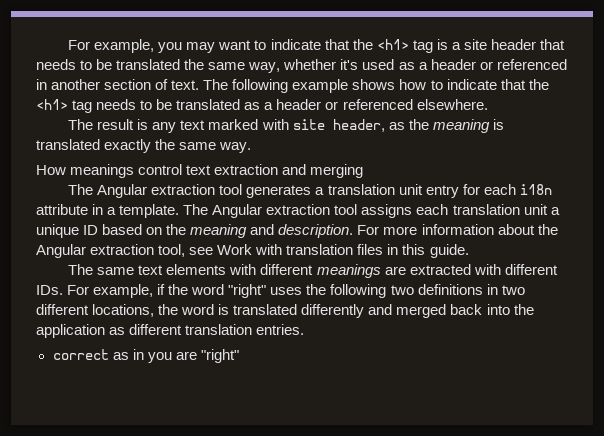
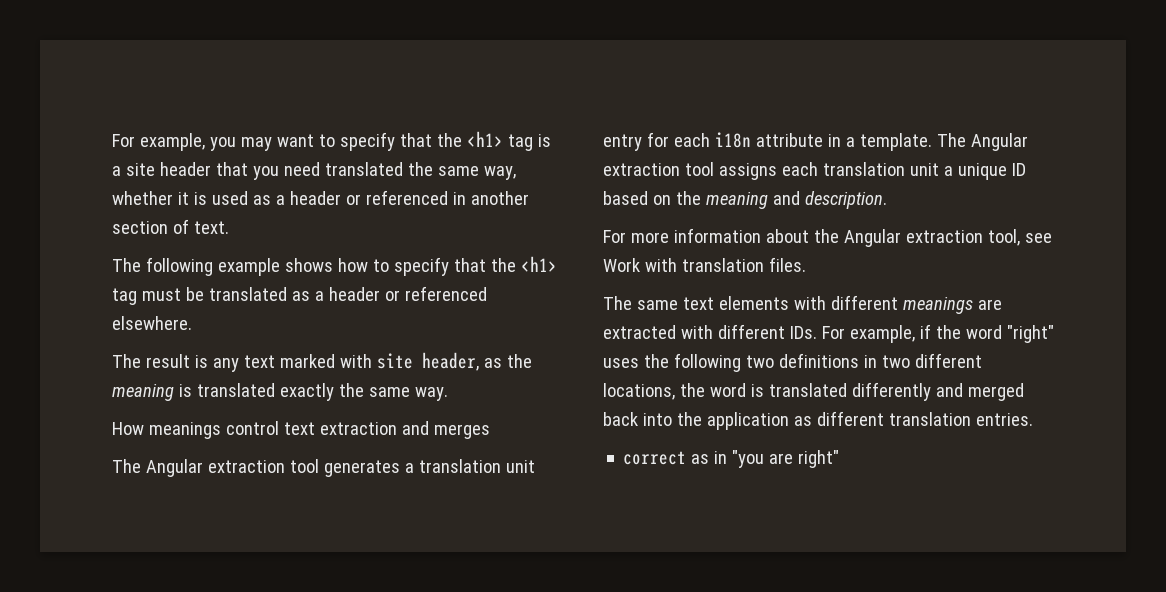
- For example, you may want to indicate that the <h1> tag is a site header that needs to be translated the same way, whether it's used as a header or referenced in another section of text. The following example shows how to indicate that the <h1> tag needs to be translated as a header or referenced elsewhere.
+ For example, you may want to specify that the <h1> tag is a site header that you need translated the same way, whether it is used as a header or referenced in another section of text.
+ The following example shows how to specify that the <h1> tag must be translated as a header or referenced elsewhere.
- How meanings control text extraction and merging
+ How meanings control text extraction and merges
- The Angular extraction tool assigns each translation unit a unique ID based on the meaning and description. For more information about the Angular extraction tool, see Work with translation files in this guide.
+ The Angular extraction tool assigns each translation unit a unique ID based on the meaning and description.
+ For more information about the Angular extraction tool, see Work with translation files.
- correct as in you are "right"
+ correct as in "you are right"

